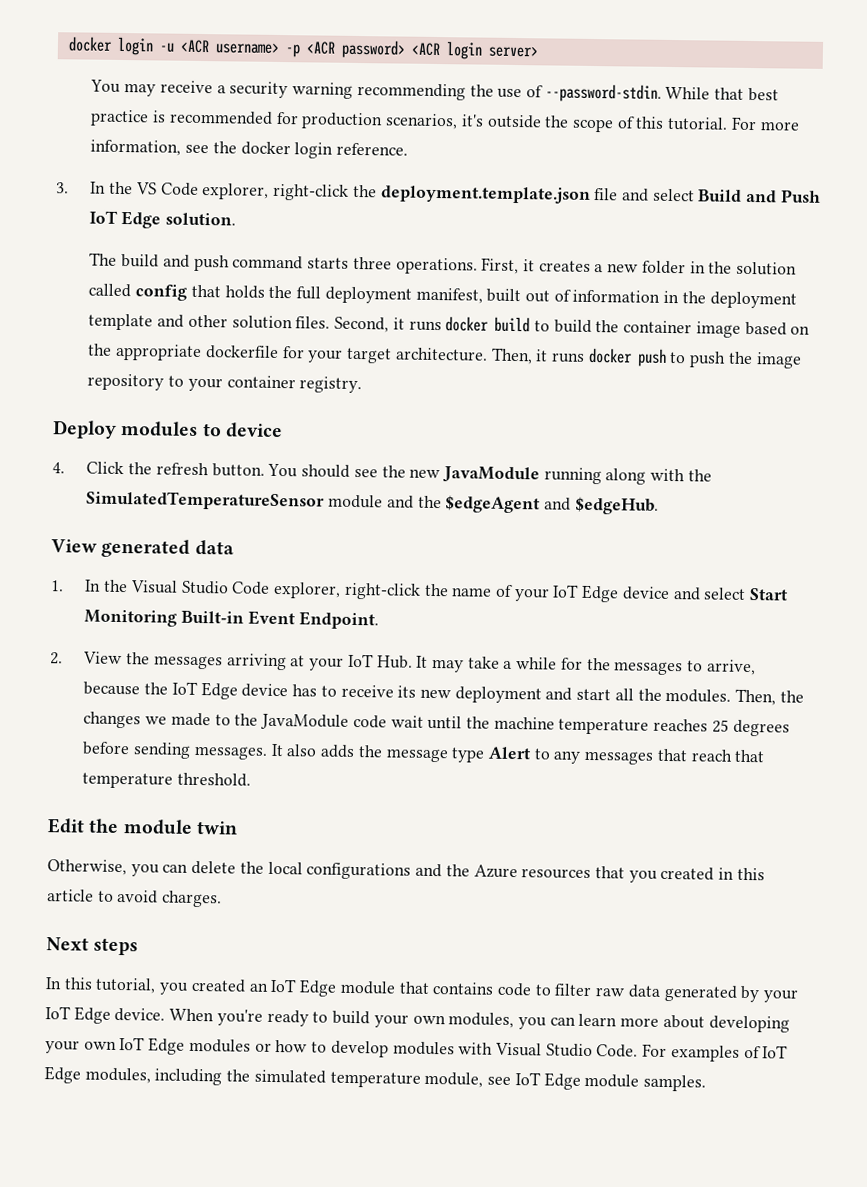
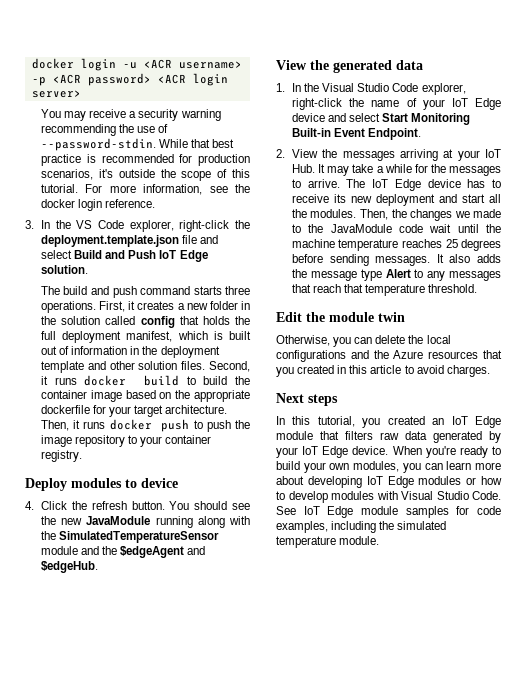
- First, it creates a new folder in the solution called config that holds the full deployment manifest, built out of information in the deployment template and other solution files.
+ First, it creates a new folder in the solution called config that holds the full deployment manifest, which is built out of information in the deployment template and other solution files.
- View generated data
+ View the generated data
- 2. View the messages arriving at your IoT Hub. It may take a while for the messages to arrive, because the IoT Edge device has to receive its new deployment and start all the modules.
+ 2. View the messages arriving at your IoT Hub. It may take a while for the messages to arrive. The IoT Edge device has to receive its new deployment and start all the modules.
- In this tutorial, you created an IoT Edge module that contains code to filter raw data generated by your IoT Edge device.
+ In this tutorial, you created an IoT Edge module that filters raw data generated by your IoT Edge device.
- When you're ready to build your own modules, you can learn more about developing your own IoT Edge modules or how to develop modules with Visual Studio Code.
+ When you're ready to build your own modules, you can learn more about developing IoT Edge modules or how to develop modules with Visual Studio Code.
- For examples of IoT Edge modules, including the simulated temperature module, see IoT Edge module samples.
+ See IoT Edge module samples for code examples, including the simulated temperature module.

